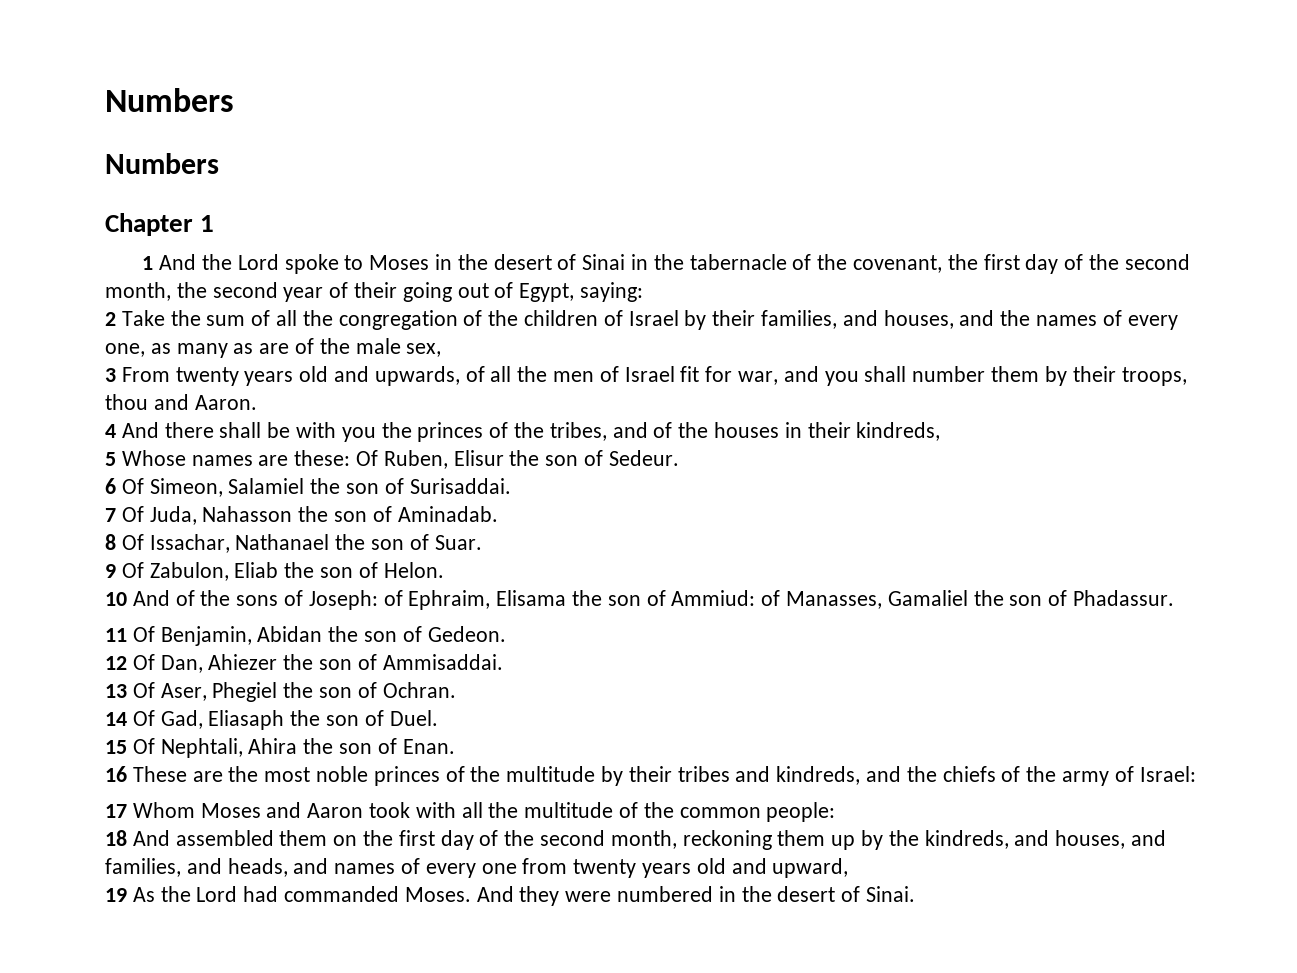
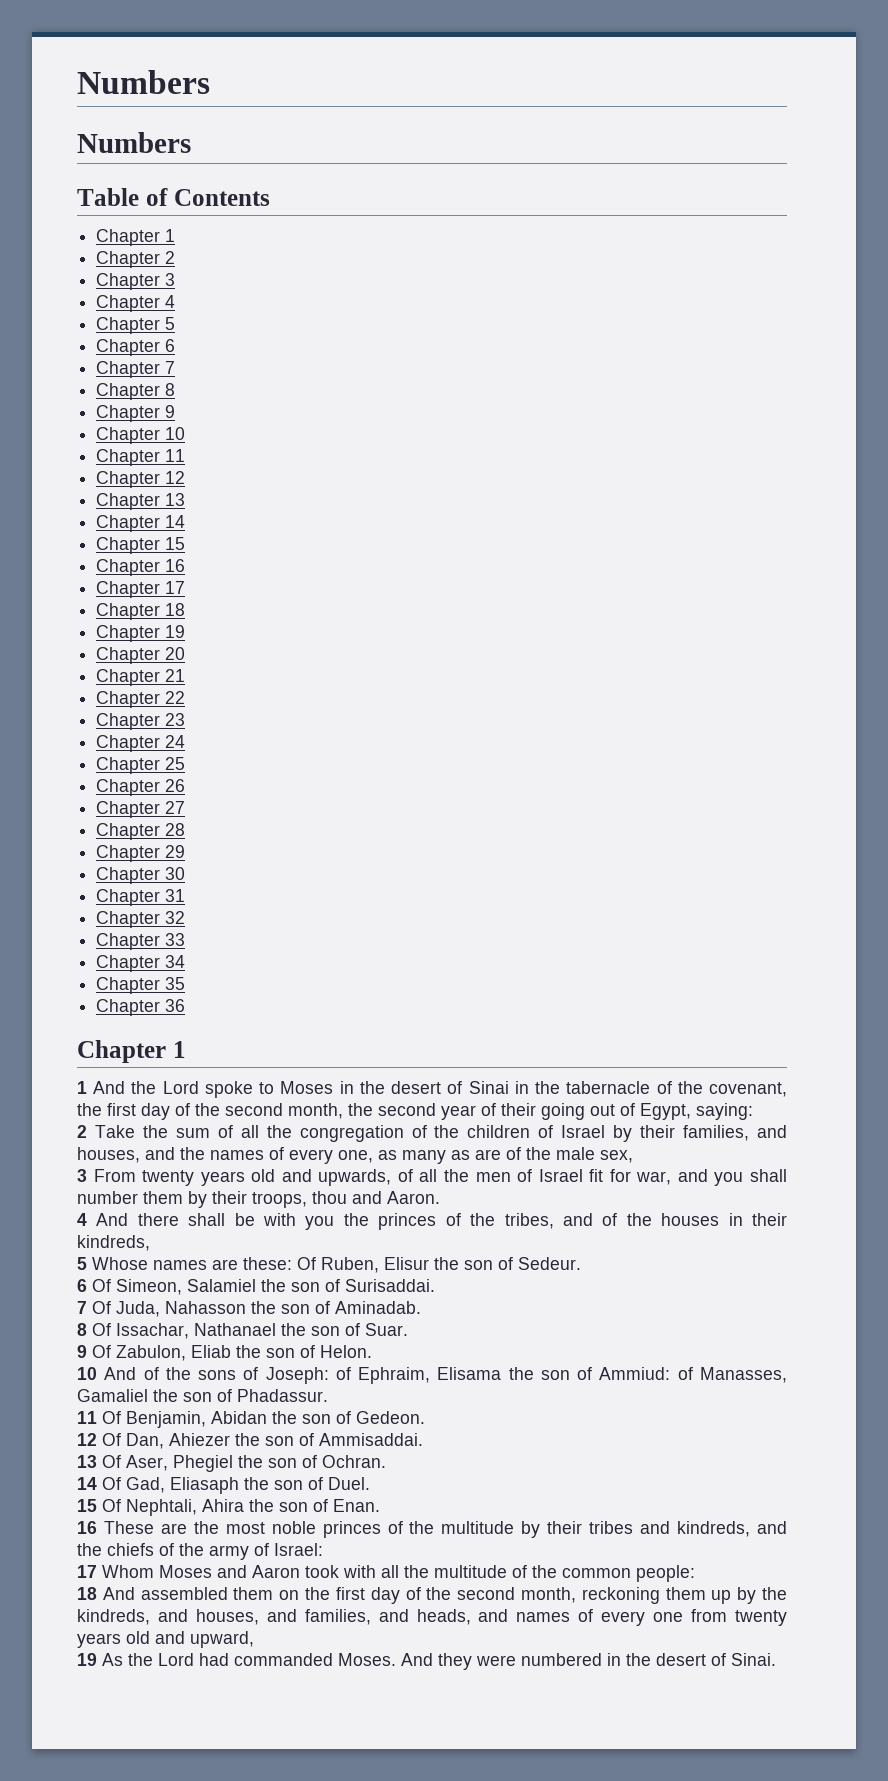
+ Table of Contents
+ Chapter 1
+ Chapter 2
+ Chapter 3
+ Chapter 4
+ Chapter 5
+ Chapter 6
+ Chapter 7
+ Chapter 8
+ Chapter 9
+ Chapter 10
+ Chapter 11
+ Chapter 12
+ Chapter 13
+ Chapter 14
+ Chapter 15
+ Chapter 16
+ Chapter 17
+ Chapter 18
+ Chapter 19
+ Chapter 20
+ Chapter 21
+ Chapter 22
+ Chapter 23
+ Chapter 24
+ Chapter 25
+ Chapter 26
+ Chapter 27
+ Chapter 28
+ Chapter 29
+ Chapter 30
+ Chapter 31
+ Chapter 32
+ Chapter 33
+ Chapter 34
+ Chapter 35
+ Chapter 36

